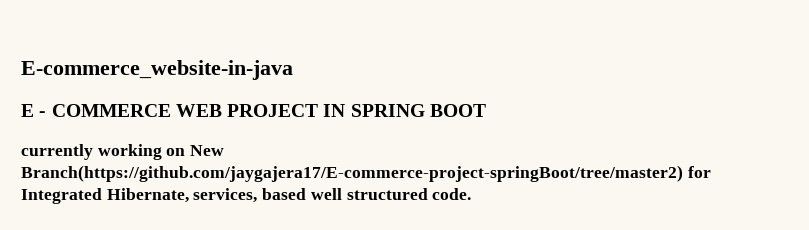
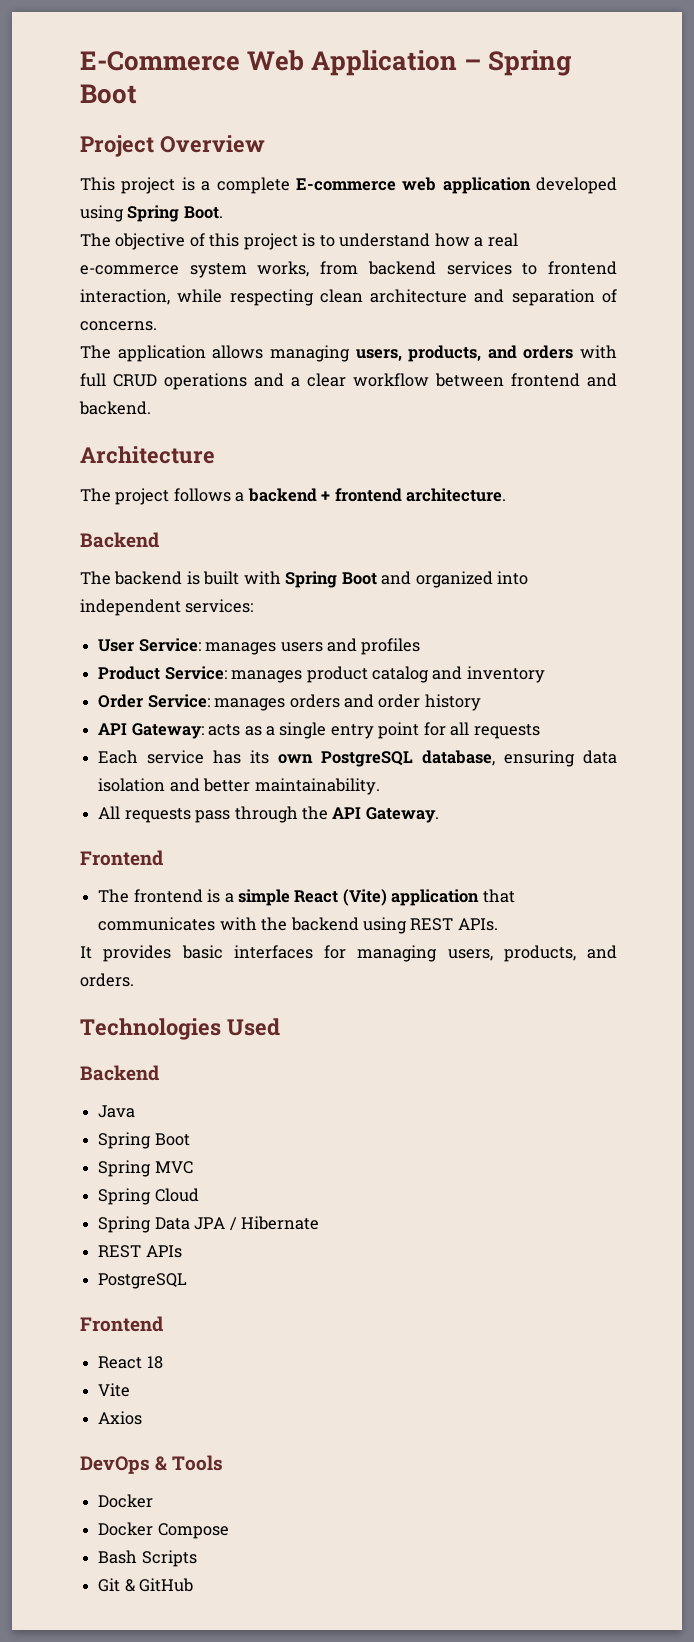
- E-commerce_website-in-java
- E - COMMERCE WEB PROJECT IN SPRING BOOT
- currently working on New Branch(https://github.com/jaygajera17/E-commerce-project-springBoot/tree/master2) for Integrated Hibernate, services, based well structured code.
+ E-Commerce Web Application – Spring Boot
+ Project Overview
+ This project is a complete E-commerce web application developed using Spring Boot.
+ The objective of this project is to understand how a real e-commerce system works, from backend services to frontend interaction, while respecting clean architecture and separation of concerns.
+ The application allows managing users, products, and orders with full CRUD operations and a clear workflow between frontend and backend.
+ Architecture
+ The project follows a backend + frontend architecture.
+ Backend
+ The backend is built with Spring Boot and organized into independent services:
+ User Service: manages users and profiles
+ Product Service: manages product catalog and inventory
+ Order Service: manages orders and order history
+ API Gateway: acts as a single entry point for all requests
+ Each service has its own PostgreSQL database, ensuring data isolation and better maintainability.
+ All requests pass through the API Gateway.
+ Frontend
+ The frontend is a simple React (Vite) application that communicates with the backend using REST APIs.
+ It provides basic interfaces for managing users, products, and orders.
+ Technologies Used
+ Backend
+ Java
+ Spring Boot
+ Spring MVC
+ Spring Cloud
+ Spring Data JPA / Hibernate
+ REST APIs
+ PostgreSQL
+ Frontend
+ React 18
+ Vite
+ Axios
+ DevOps & Tools
+ Docker
+ Docker Compose
+ Bash Scripts
+ Git & GitHub

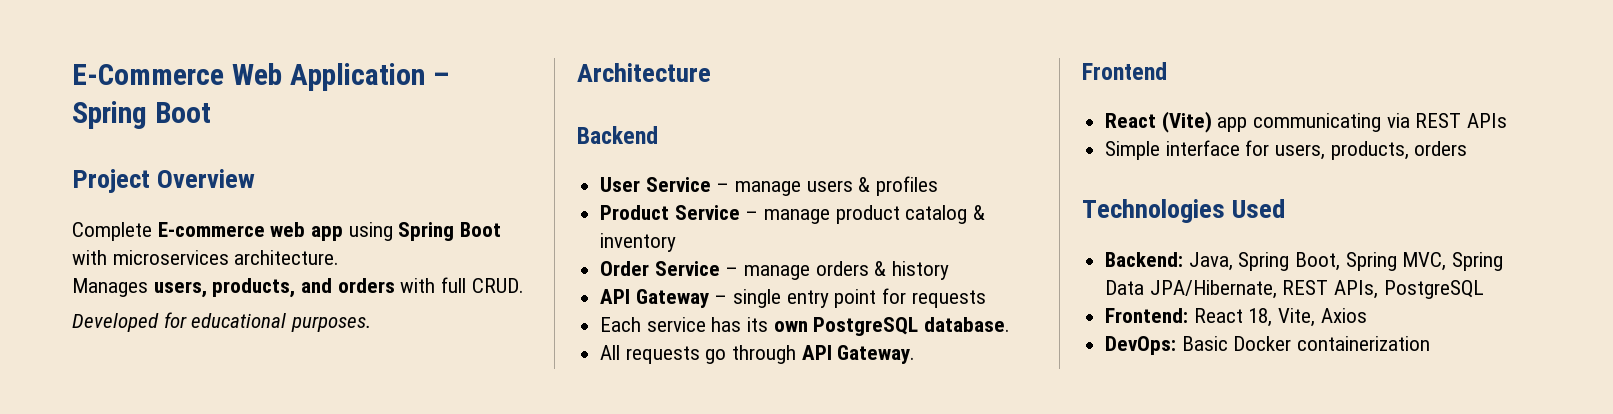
- This project is a complete E-commerce web application developed using Spring Boot.
- The objective of this project is to understand how a real e-commerce system works, from backend services to frontend interaction, while respecting clean architecture and separation of concerns.
- The application allows managing users, products, and orders with full CRUD operations and a clear workflow between frontend and backend.
+ Complete E-commerce web app using Spring Boot with microservices architecture.
+ Manages users, products, and orders with full CRUD.
+ Developed for educational purposes.
  Architecture
- The project follows a backend + frontend architecture.
  Backend
- The backend is built with Spring Boot and organized into independent services:
- User Service: manages users and profiles
+ User Service – manage users & profiles
- Product Service: manages product catalog and inventory
+ Product Service – manage product catalog & inventory
- Order Service: manages orders and order history
- API Gateway: acts as a single entry point for all requests
+ Order Service – manage orders & history
+ API Gateway – single entry point for requests
- Each service has its own PostgreSQL database, ensuring data isolation and better maintainability.
+ Each service has its own PostgreSQL database.
- All requests pass through the API Gateway.
+ All requests go through API Gateway.
- The frontend is a simple React (Vite) application that communicates with the backend using REST APIs.
- It provides basic interfaces for managing users, products, and orders.
+ React (Vite) app communicating via REST APIs
+ Simple interface for users, products, orders
  Technologies Used
- Backend
- Java
- Spring Boot
- Spring MVC
- Spring Cloud
- Spring Data JPA / Hibernate
- REST APIs
- PostgreSQL
- Frontend
- React 18
- Vite
- Axios
- DevOps & Tools
- Docker
- Docker Compose
- Bash Scripts
- Git & GitHub
+ Backend: Java, Spring Boot, Spring MVC, Spring Data JPA/Hibernate, REST APIs, PostgreSQL
+ Frontend: React 18, Vite, Axios
+ DevOps: Basic Docker containerization

